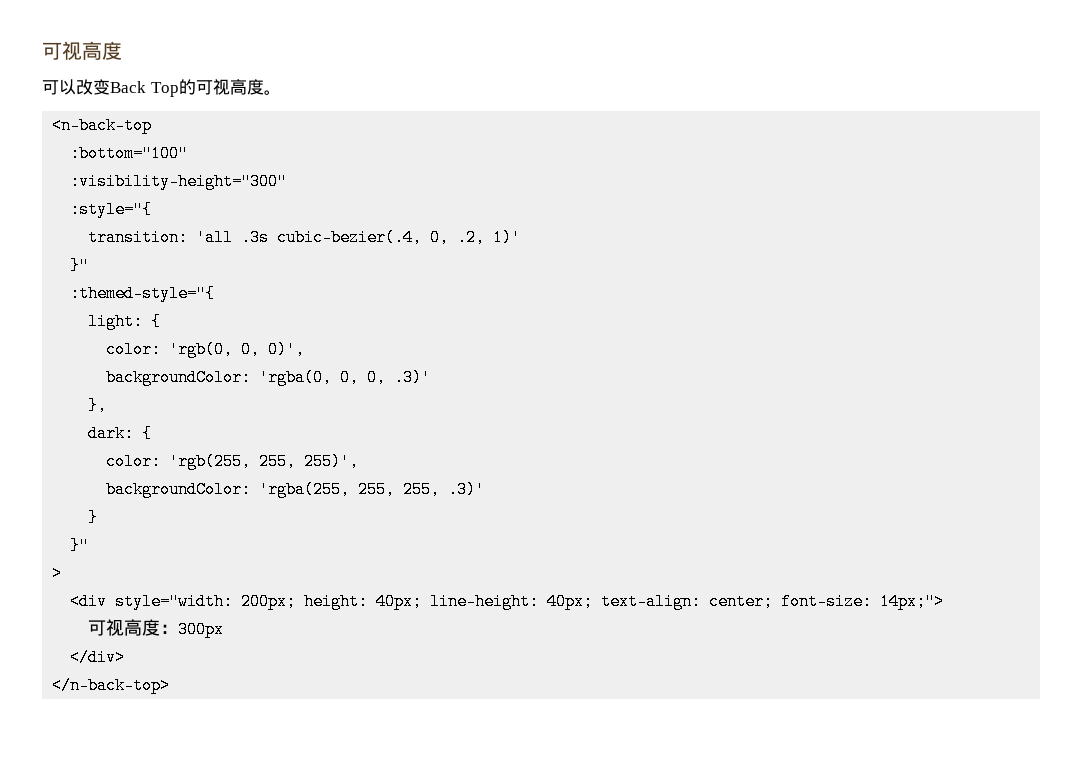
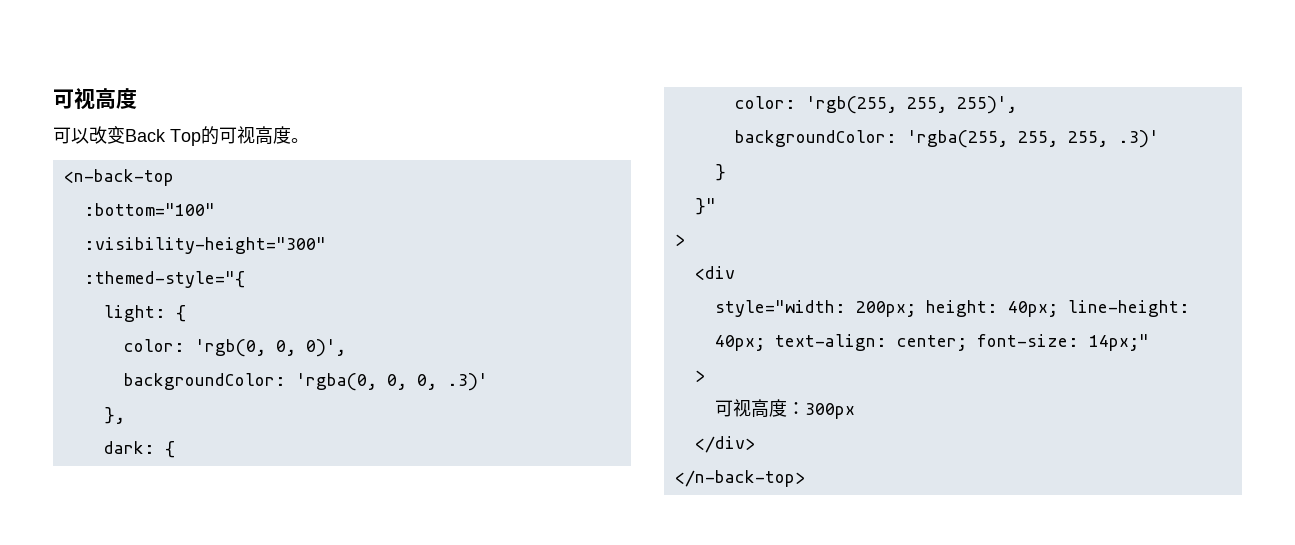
- :style="{
- transition: 'all .3s cubic-bezier(.4, 0, .2, 1)'
- }"
- <div style="width: 200px; height: 40px; line-height: 40px; text-align: center; font-size: 14px;">
+ <div
+ style="width: 200px; height: 40px; line-height: 40px; text-align: center; font-size: 14px;"
+ >

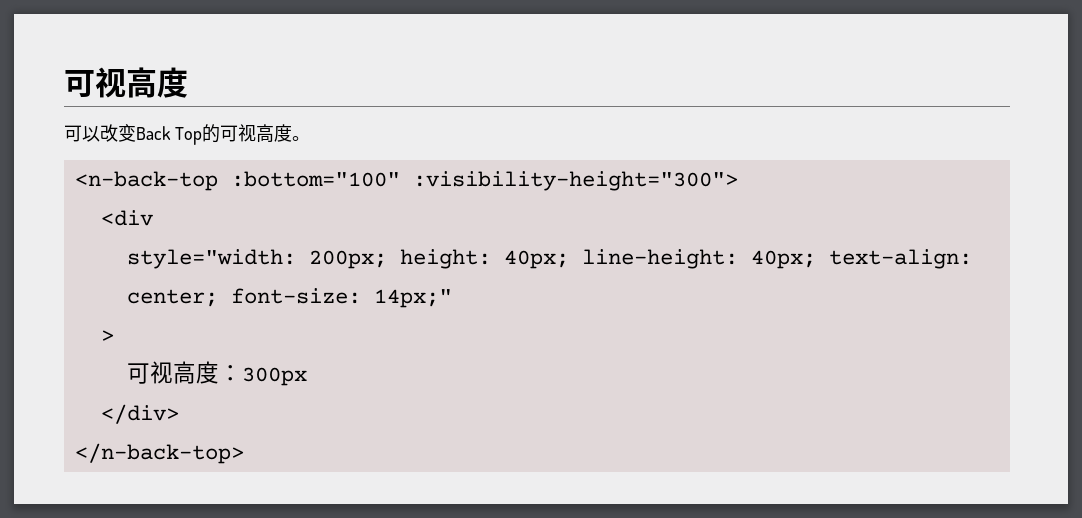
- <n-back-top
- :bottom="100"
- :visibility-height="300"
- :themed-style="{
- light: {
- color: 'rgb(0, 0, 0)',
- backgroundColor: 'rgba(0, 0, 0, .3)'
- },
- dark: {
- color: 'rgb(255, 255, 255)',
- backgroundColor: 'rgba(255, 255, 255, .3)'
- }
- }"
- >
+ <n-back-top :bottom="100" :visibility-height="300">

